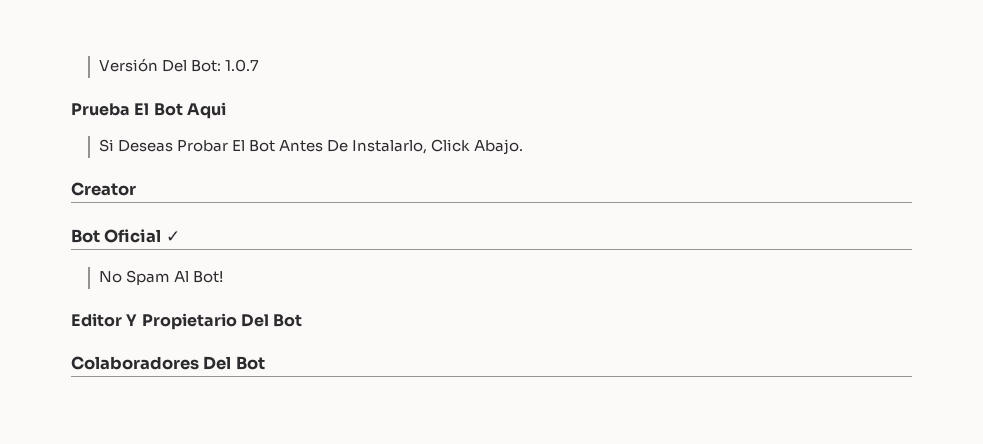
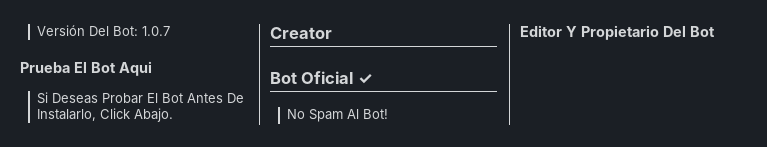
- Colaboradores Del Bot

